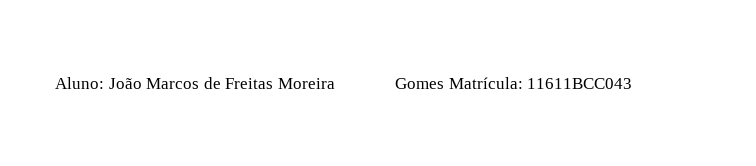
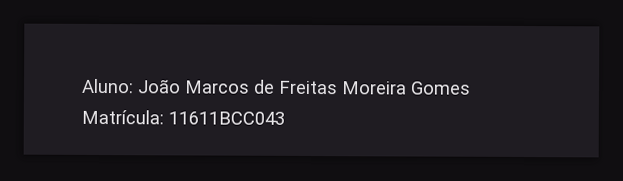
- Aluno: João Marcos de Freitas Moreira Gomes Matrícula: 11611BCC043
+ Aluno: João Marcos de Freitas Moreira Gomes
+ Matrícula: 11611BCC043

